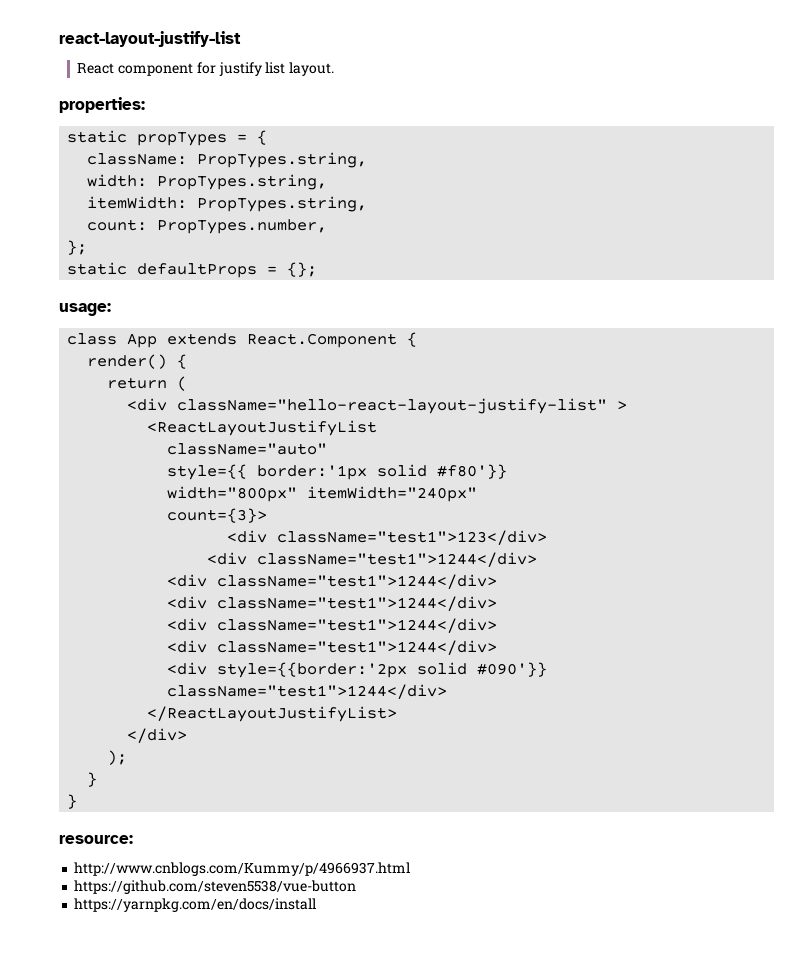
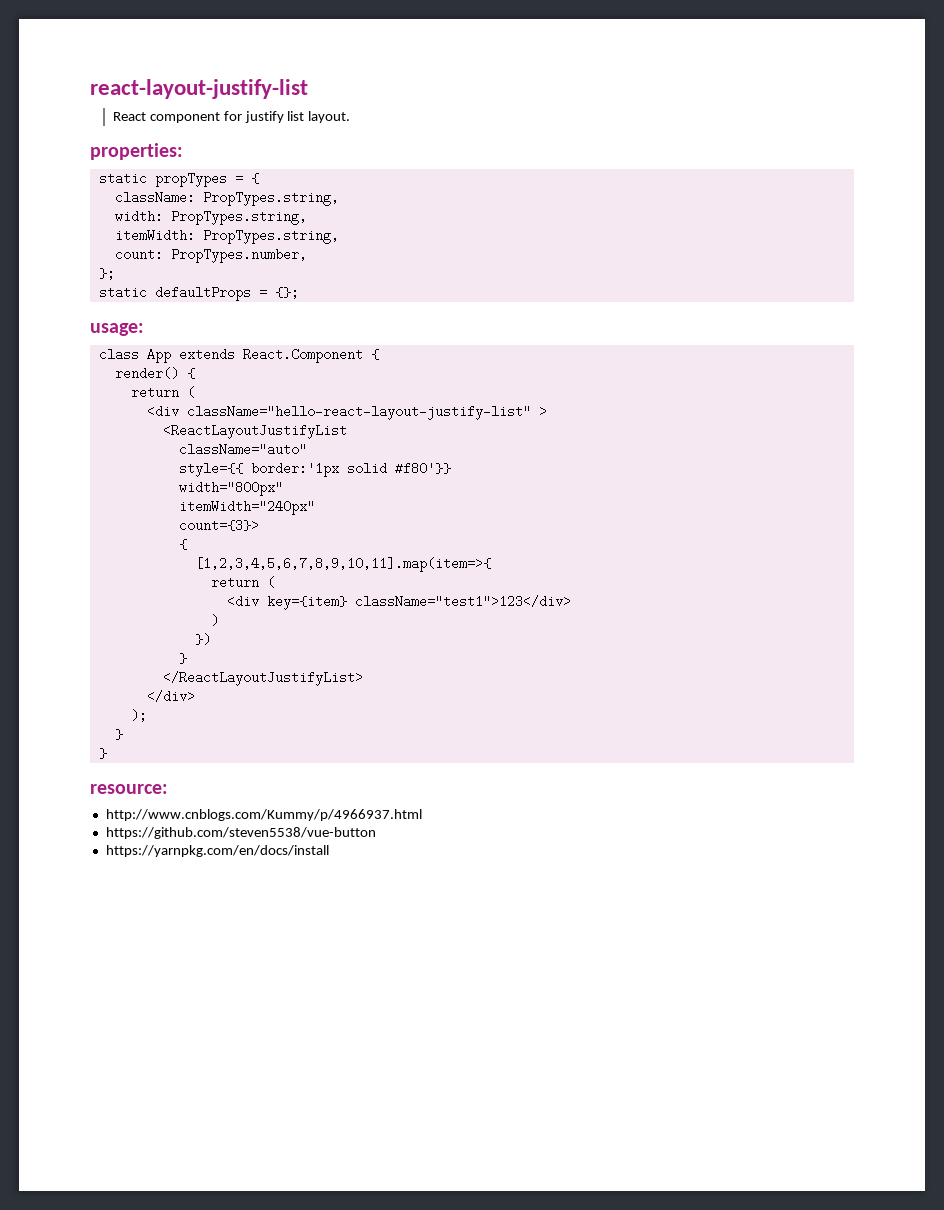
- width="800px" itemWidth="240px"
+ width="800px"
+ itemWidth="240px"
  count={3}>
- <div className="test1">123</div>
- <div className="test1">1244</div>
- <div className="test1">1244</div>
- <div className="test1">1244</div>
- <div className="test1">1244</div>
- <div className="test1">1244</div>
- <div style={{border:'2px solid #090'}} className="test1">1244</div>
+ {
+ [1,2,3,4,5,6,7,8,9,10,11].map(item=>{
+ return (
+ <div key={item} className="test1">123</div>
+ )
+ })
+ }

